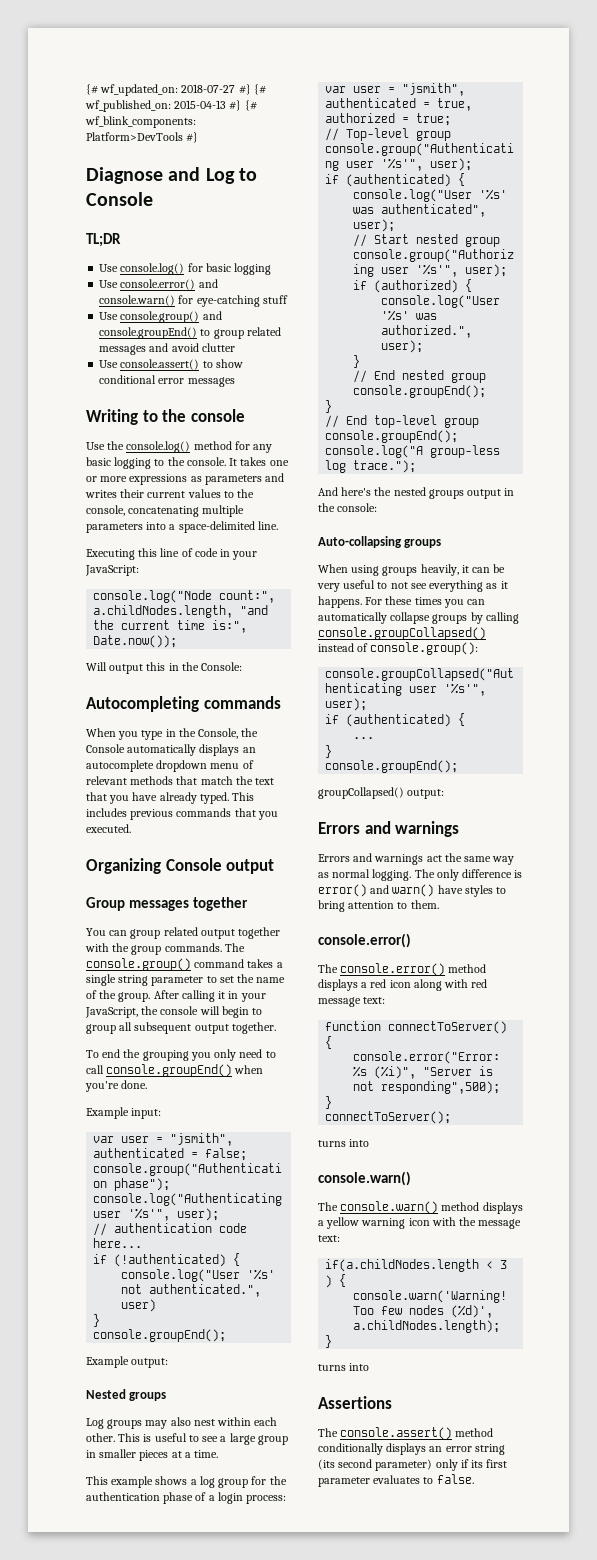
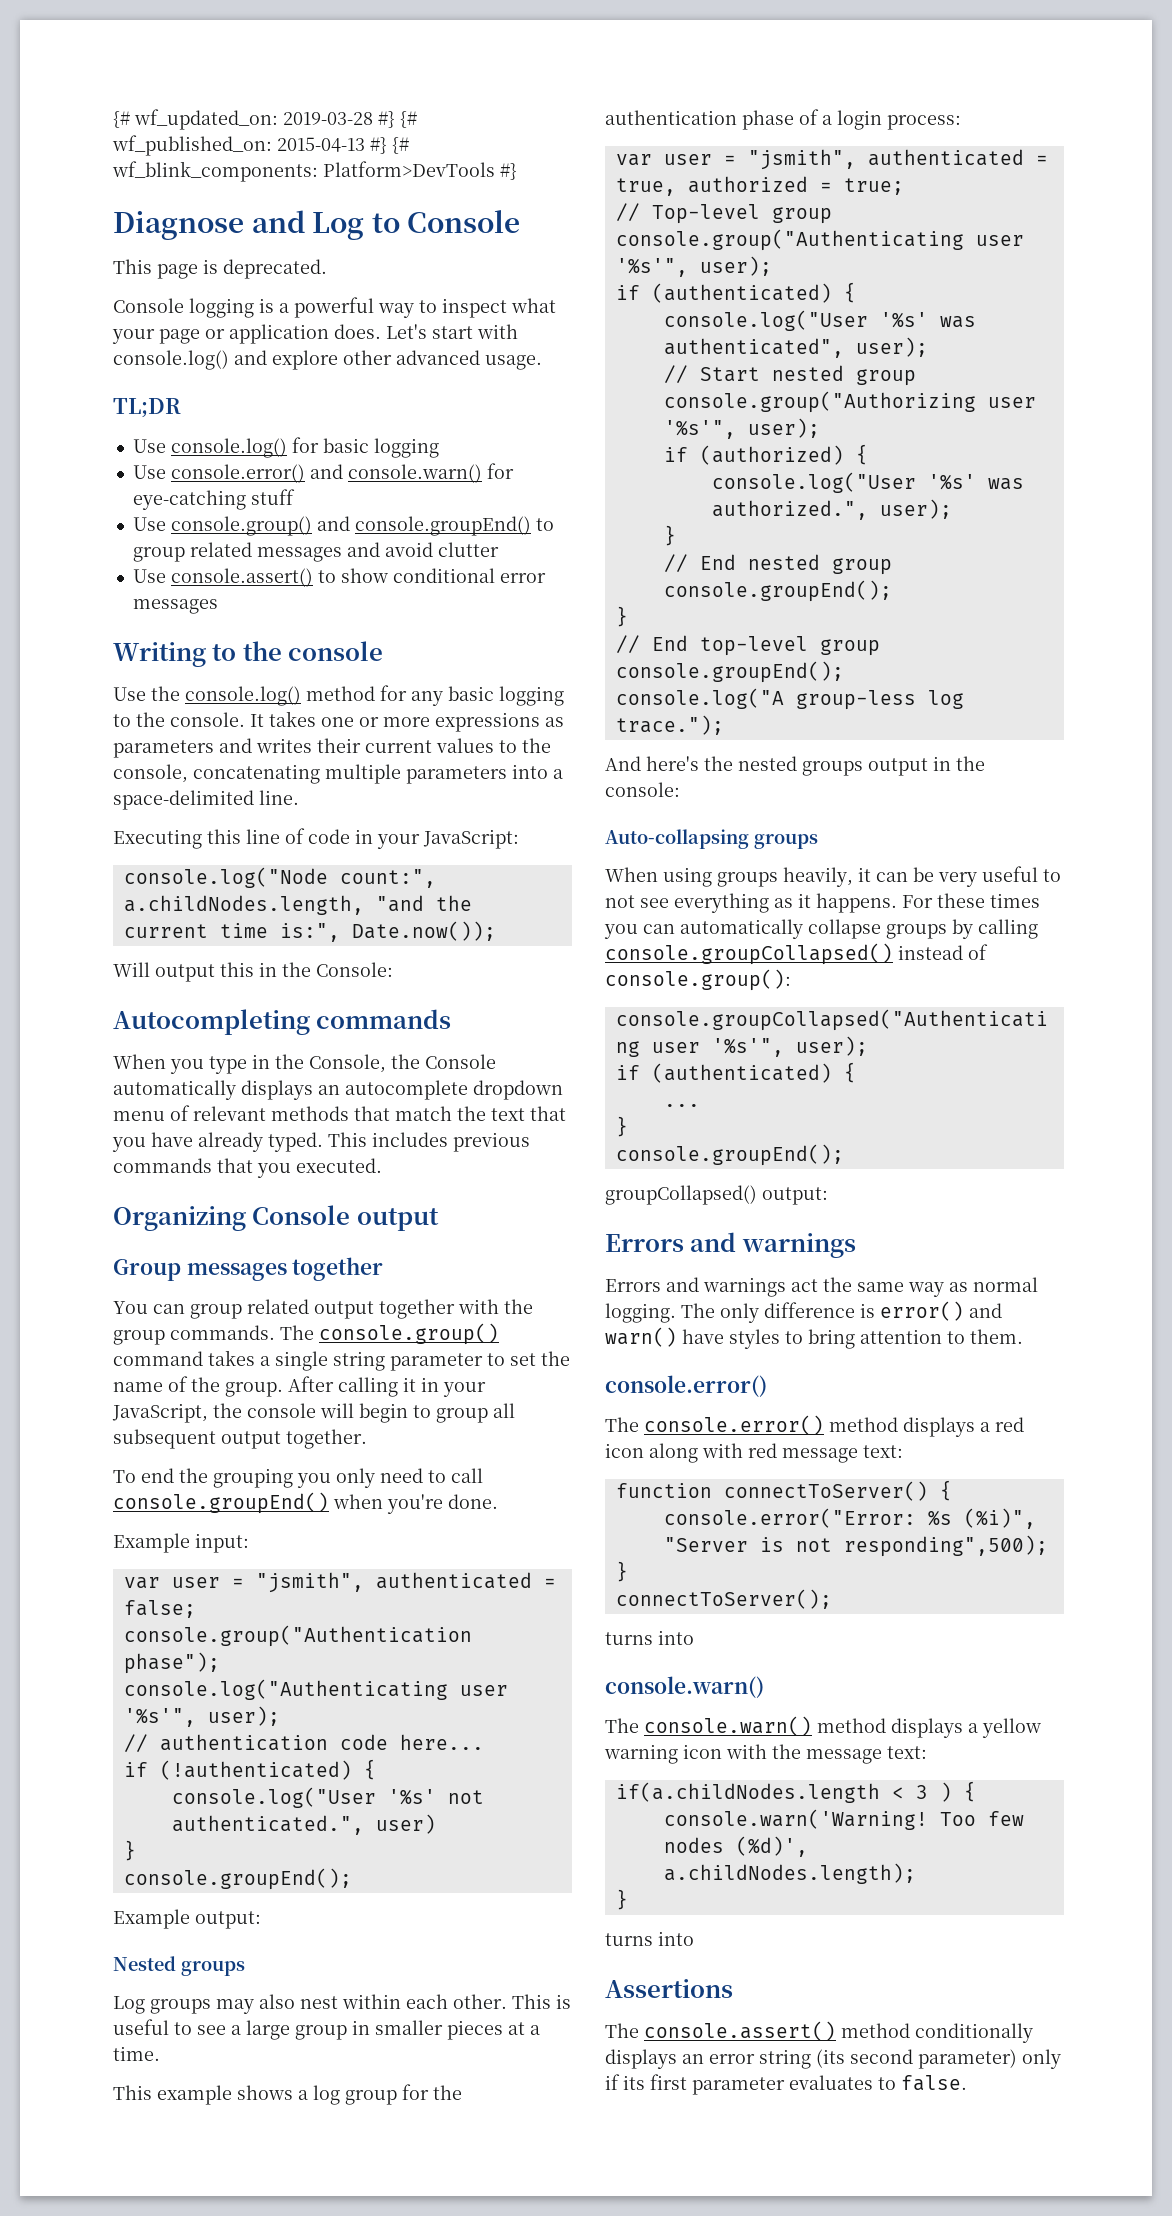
- {# wf_updated_on: 2018-07-27 #} {# wf_published_on: 2015-04-13 #} {# wf_blink_components: Platform>DevTools #}
+ {# wf_updated_on: 2019-03-28 #} {# wf_published_on: 2015-04-13 #} {# wf_blink_components: Platform>DevTools #}
+ This page is deprecated.
+ Console logging is a powerful way to inspect what your page or application does. Let's start with console.log() and explore other advanced usage.

